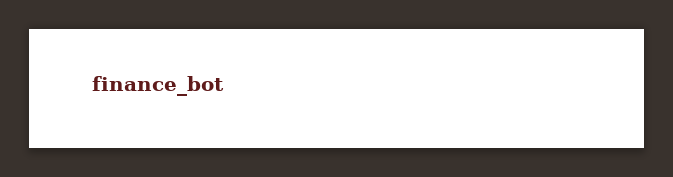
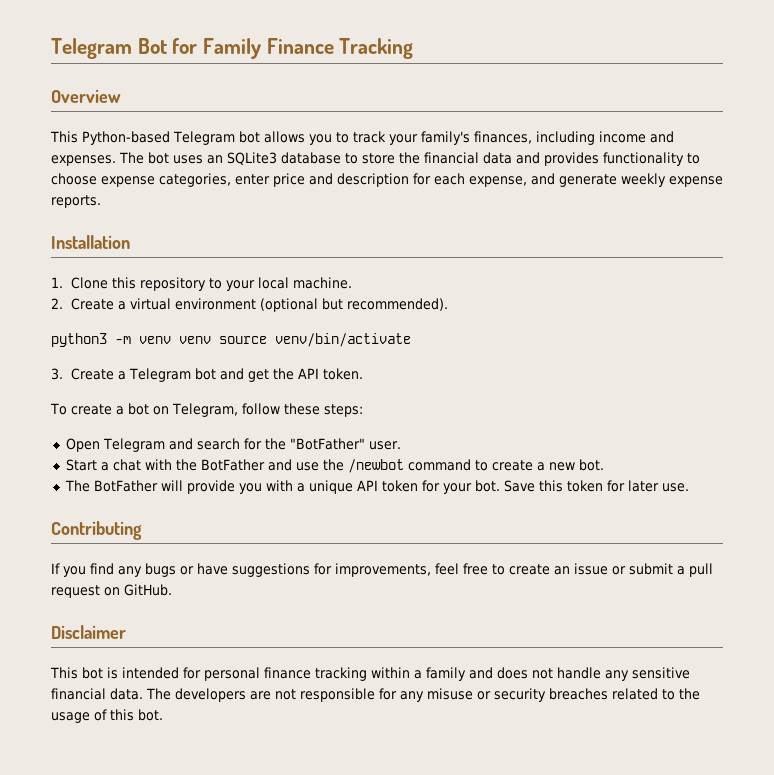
- finance_bot
+ Telegram Bot for Family Finance Tracking
+ Overview
+ This Python-based Telegram bot allows you to track your family's finances, including income and expenses. The bot uses an SQLite3 database to store the financial data and provides functionality to choose expense categories, enter price and description for each expense, and generate weekly expense reports.
+ Installation
+ 1. Clone this repository to your local machine.
+ 2. Create a virtual environment (optional but recommended).
+ python3 -m venv venv source venv/bin/activate
+ 3. Create a Telegram bot and get the API token.
+ To create a bot on Telegram, follow these steps:
+ Open Telegram and search for the "BotFather" user.
+ Start a chat with the BotFather and use the /newbot command to create a new bot.
+ The BotFather will provide you with a unique API token for your bot. Save this token for later use.
+ Contributing
+ If you find any bugs or have suggestions for improvements, feel free to create an issue or submit a pull request on GitHub.
+ Disclaimer
+ This bot is intended for personal finance tracking within a family and does not handle any sensitive financial data. The developers are not responsible for any misuse or security breaches related to the usage of this bot.

